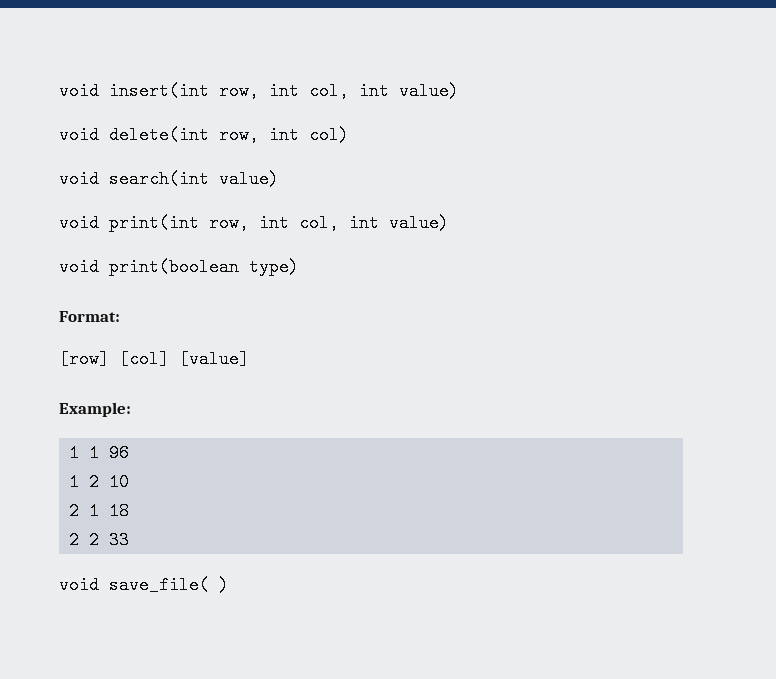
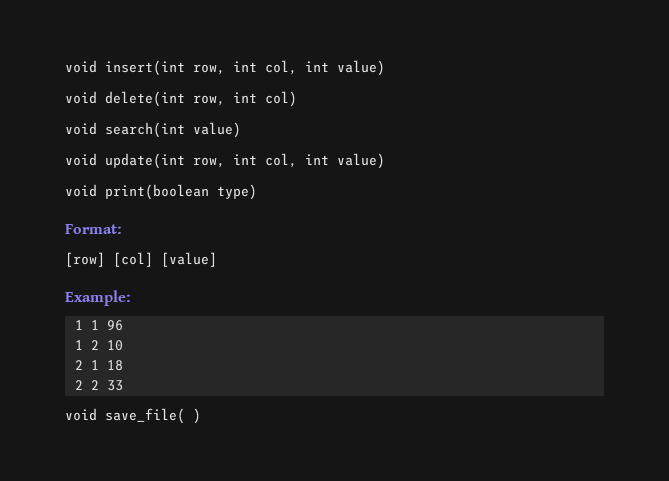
- void print(int row, int col, int value)
+ void update(int row, int col, int value)

